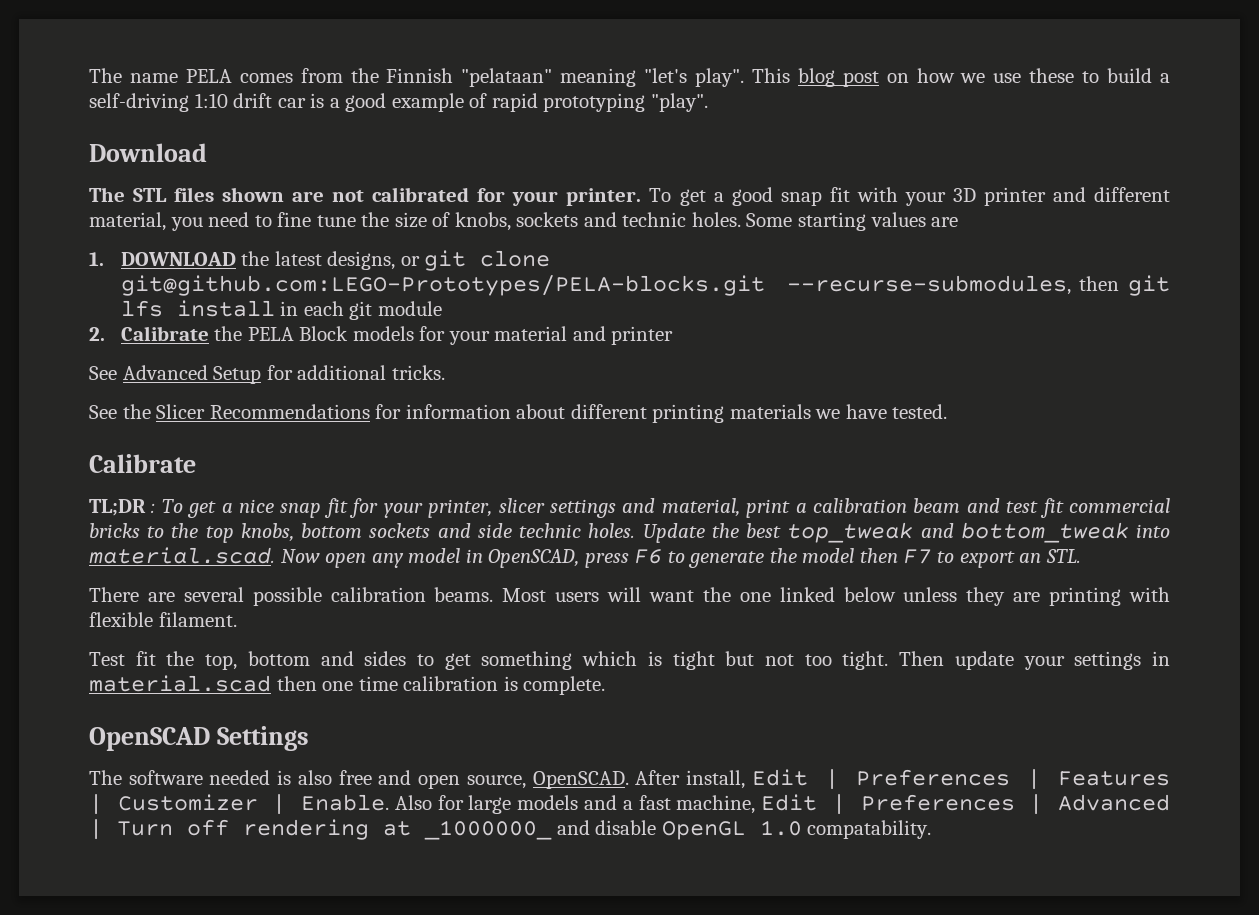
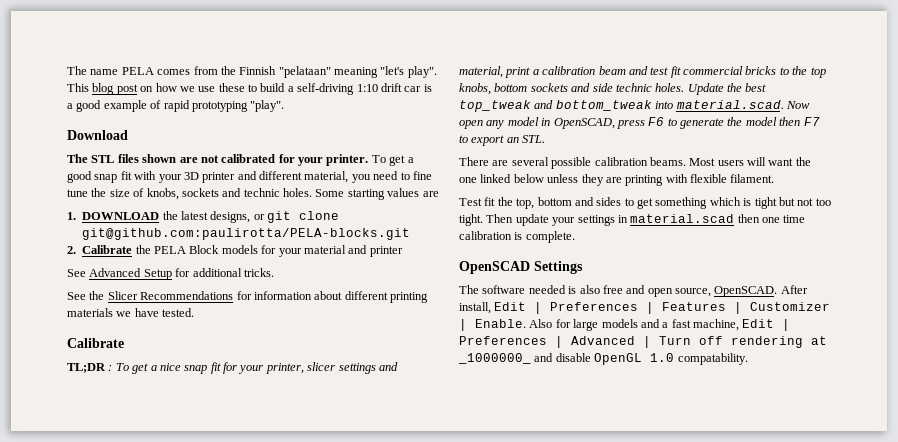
- 1. DOWNLOAD the latest designs, or git clone git@github.com:LEGO-Prototypes/PELA-blocks.git --recurse-submodules, then git lfs install in each git module
+ 1. DOWNLOAD the latest designs, or git clone git@github.com:paulirotta/PELA-blocks.git

